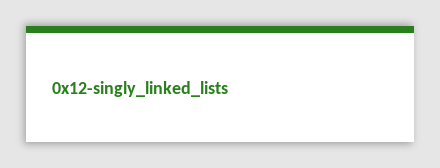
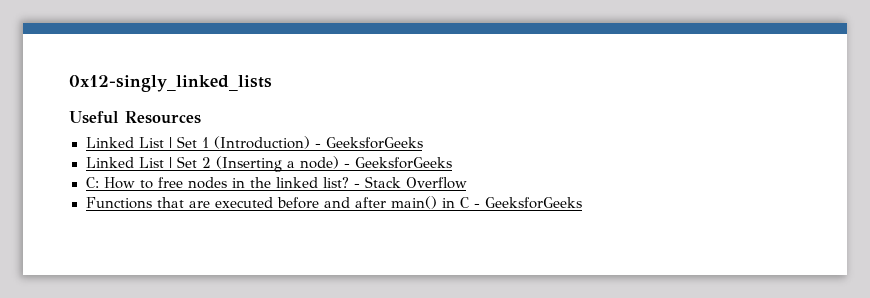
+ Useful Resources
+ Linked List | Set 1 (Introduction) - GeeksforGeeks
+ Linked List | Set 2 (Inserting a node) - GeeksforGeeks
+ C: How to free nodes in the linked list? - Stack Overflow
+ Functions that are executed before and after main() in C - GeeksforGeeks

